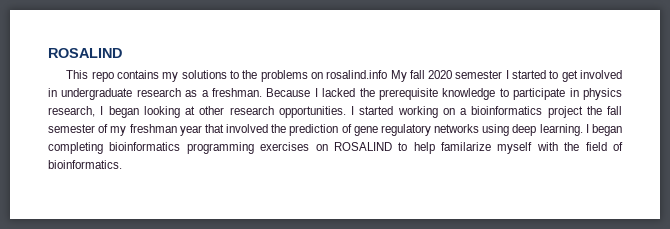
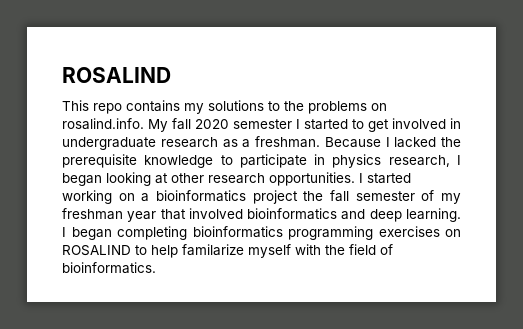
- This repo contains my solutions to the problems on rosalind.info My fall 2020 semester I started to get involved in undergraduate research as a freshman.
+ This repo contains my solutions to the problems on rosalind.info. My fall 2020 semester I started to get involved in undergraduate research as a freshman.
- I started working on a bioinformatics project the fall semester of my freshman year that involved the prediction of gene regulatory networks using deep learning.
+ I started working on a bioinformatics project the fall semester of my freshman year that involved bioinformatics and deep learning.

